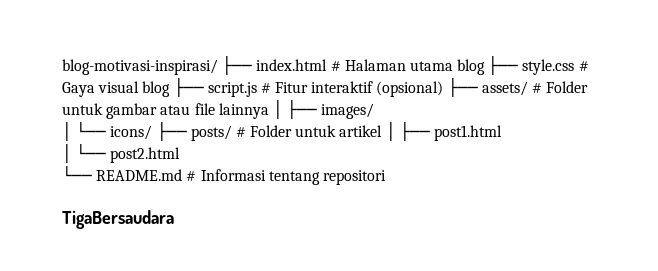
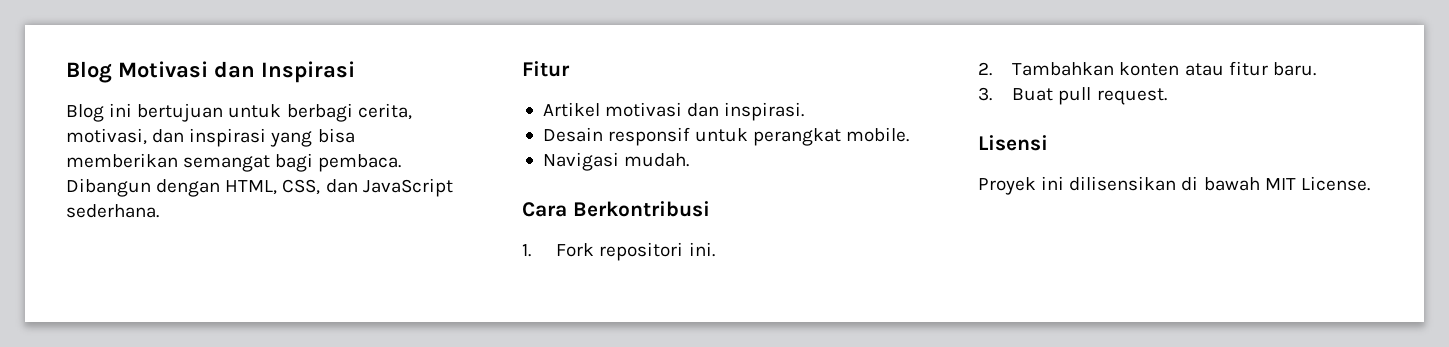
- blog-motivasi-inspirasi/ ├── index.html # Halaman utama blog ├── style.css # Gaya visual blog ├── script.js # Fitur interaktif (opsional) ├── assets/ # Folder untuk gambar atau file lainnya │ ├── images/
- │ └── icons/ ├── posts/ # Folder untuk artikel │ ├── post1.html
- │ └── post2.html
- └── README.md # Informasi tentang repositori
- TigaBersaudara
+ Blog Motivasi dan Inspirasi
+ Blog ini bertujuan untuk berbagi cerita, motivasi, dan inspirasi yang bisa memberikan semangat bagi pembaca. Dibangun dengan HTML, CSS, dan JavaScript sederhana.
+ Fitur
+ Artikel motivasi dan inspirasi.
+ Desain responsif untuk perangkat mobile.
+ Navigasi mudah.
+ Cara Berkontribusi
+ 1. Fork repositori ini.
+ 2. Tambahkan konten atau fitur baru.
+ 3. Buat pull request.
+ Lisensi
+ Proyek ini dilisensikan di bawah MIT License.

